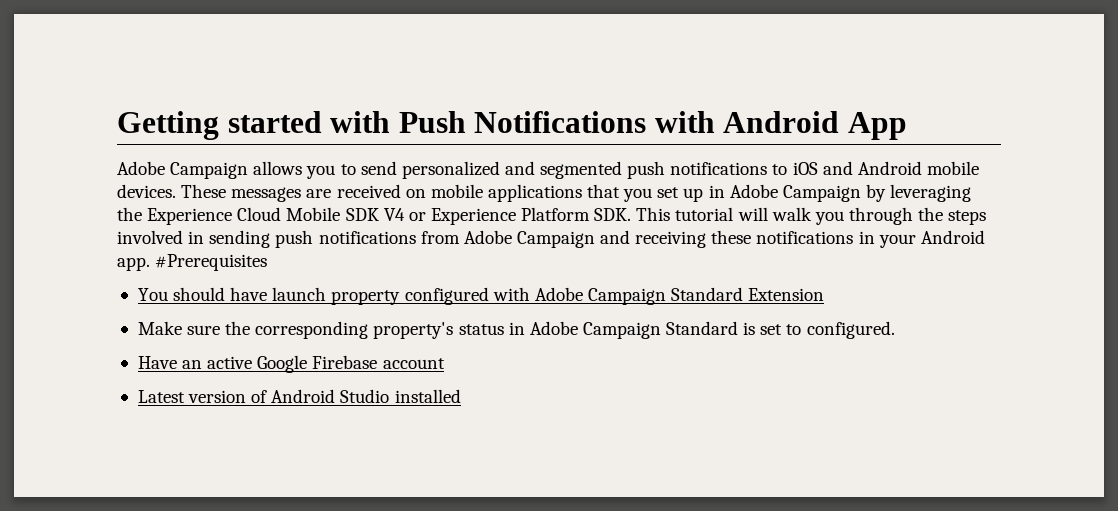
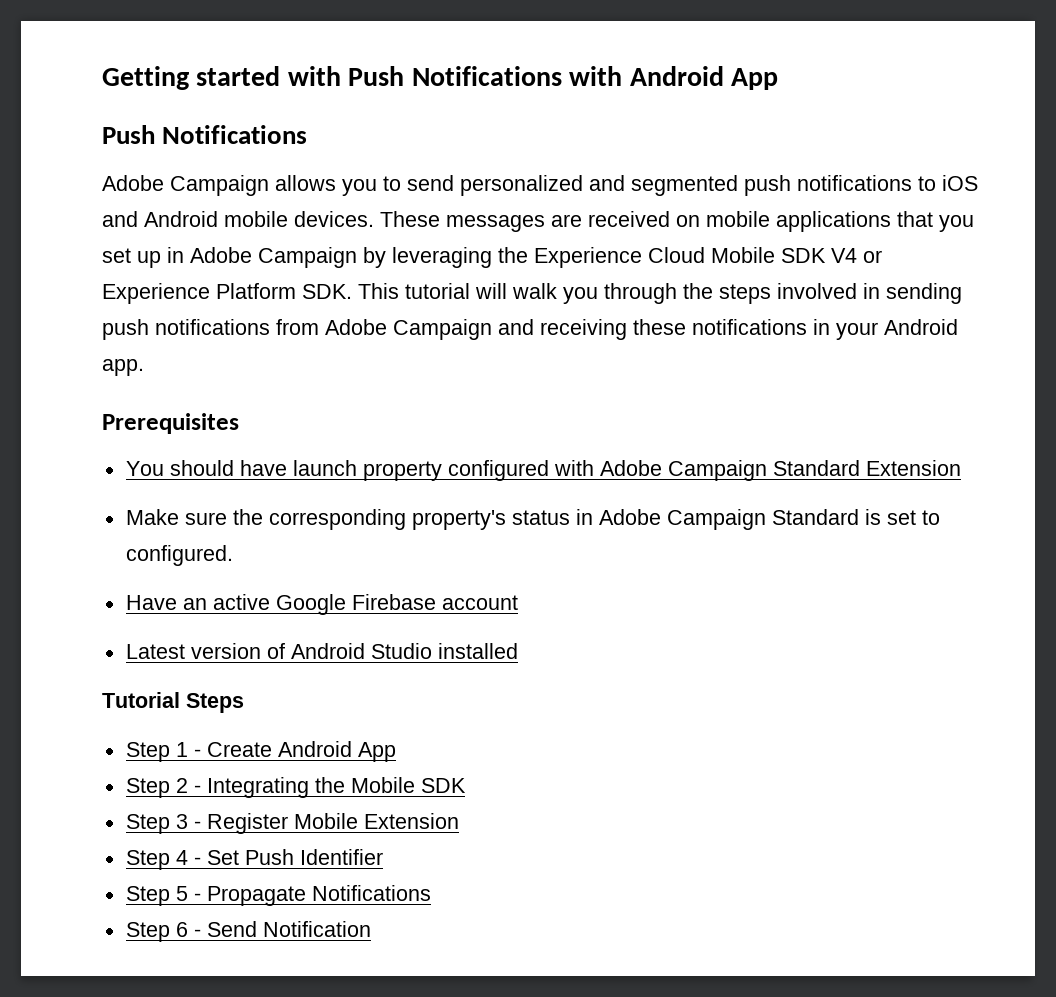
  Getting started with Push Notifications with Android App
+ Push Notifications
- These messages are received on mobile applications that you set up in Adobe Campaign by leveraging the Experience Cloud Mobile SDK V4 or Experience Platform SDK. This tutorial will walk you through the steps involved in sending push notifications from Adobe Campaign and receiving these notifications in your Android app. #Prerequisites
+ These messages are received on mobile applications that you set up in Adobe Campaign by leveraging the Experience Cloud Mobile SDK V4 or Experience Platform SDK. This tutorial will walk you through the steps involved in sending push notifications from Adobe Campaign and receiving these notifications in your Android app.
+ Prerequisites
+ Tutorial Steps
+ Step 1 - Create Android App
+ Step 2 - Integrating the Mobile SDK
+ Step 3 - Register Mobile Extension
+ Step 4 - Set Push Identifier
+ Step 5 - Propagate Notifications
+ Step 6 - Send Notification

